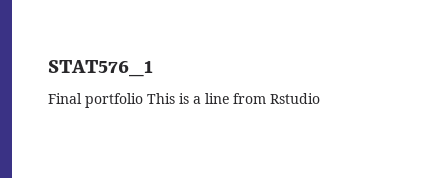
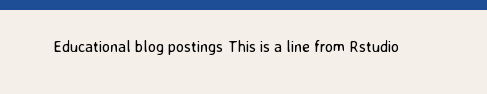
- STAT576_1
- Final portfolio This is a line from Rstudio
+ Educational blog postings This is a line from Rstudio

